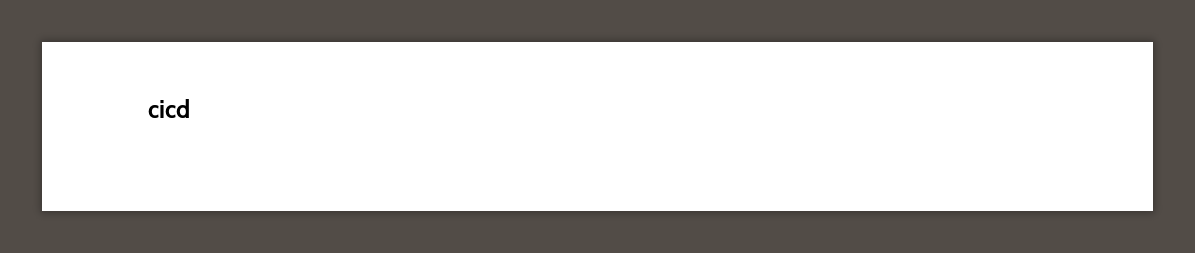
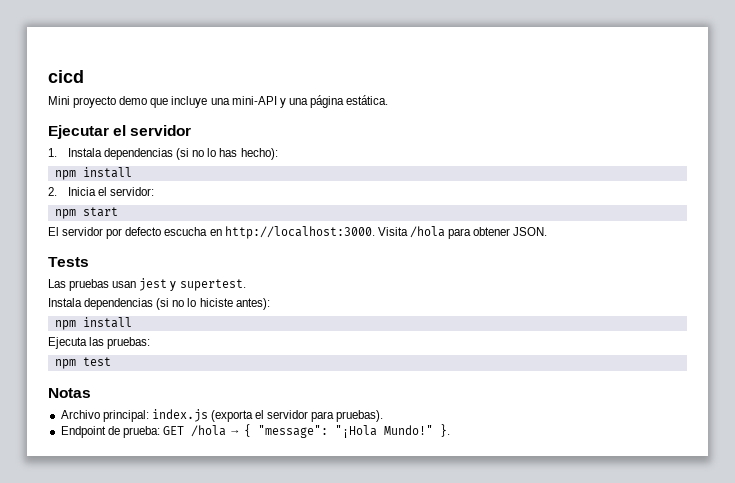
+ Mini proyecto demo que incluye una mini-API y una página estática.
+ Ejecutar el servidor
+ 1. Instala dependencias (si no lo has hecho):
+ npm install
+ 2. Inicia el servidor:
+ npm start
+ El servidor por defecto escucha en http://localhost:3000. Visita /hola para obtener JSON.
+ Tests
+ Las pruebas usan jest y supertest.
+ Instala dependencias (si no lo hiciste antes):
+ npm install
+ Ejecuta las pruebas:
+ npm test
+ Notas
+ Archivo principal: index.js (exporta el servidor para pruebas).
+ Endpoint de prueba: GET /hola → { "message": "¡Hola Mundo!" }.

